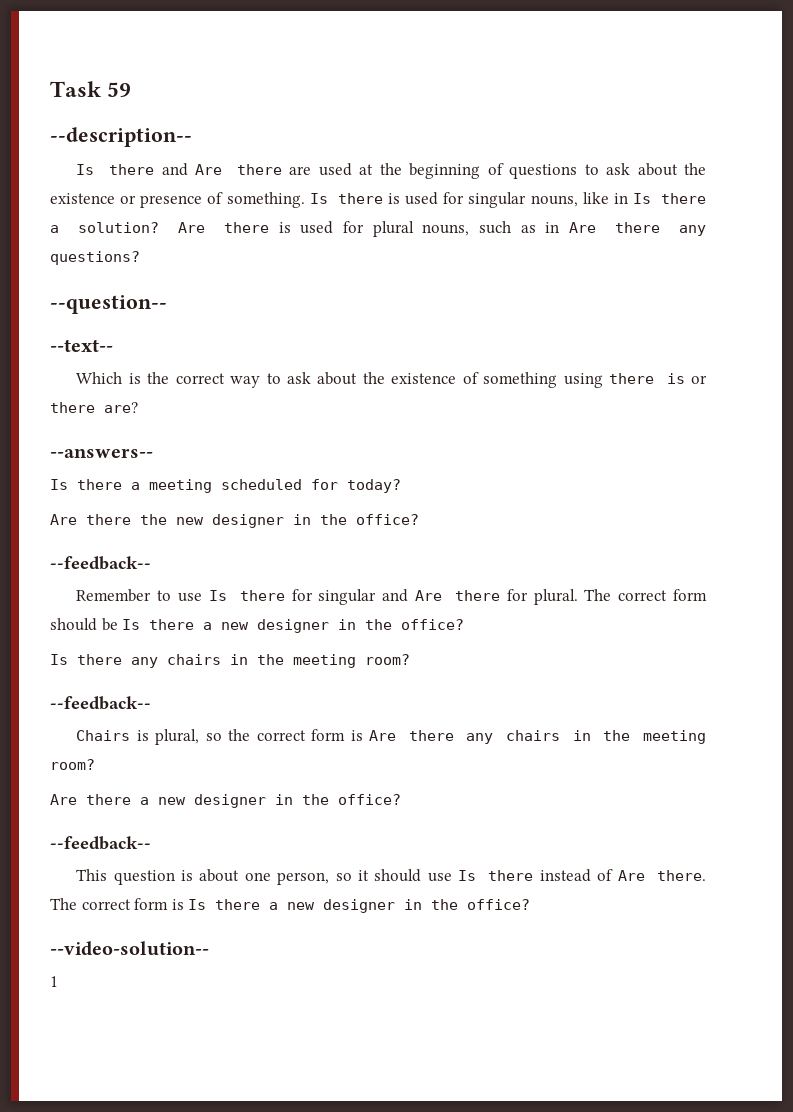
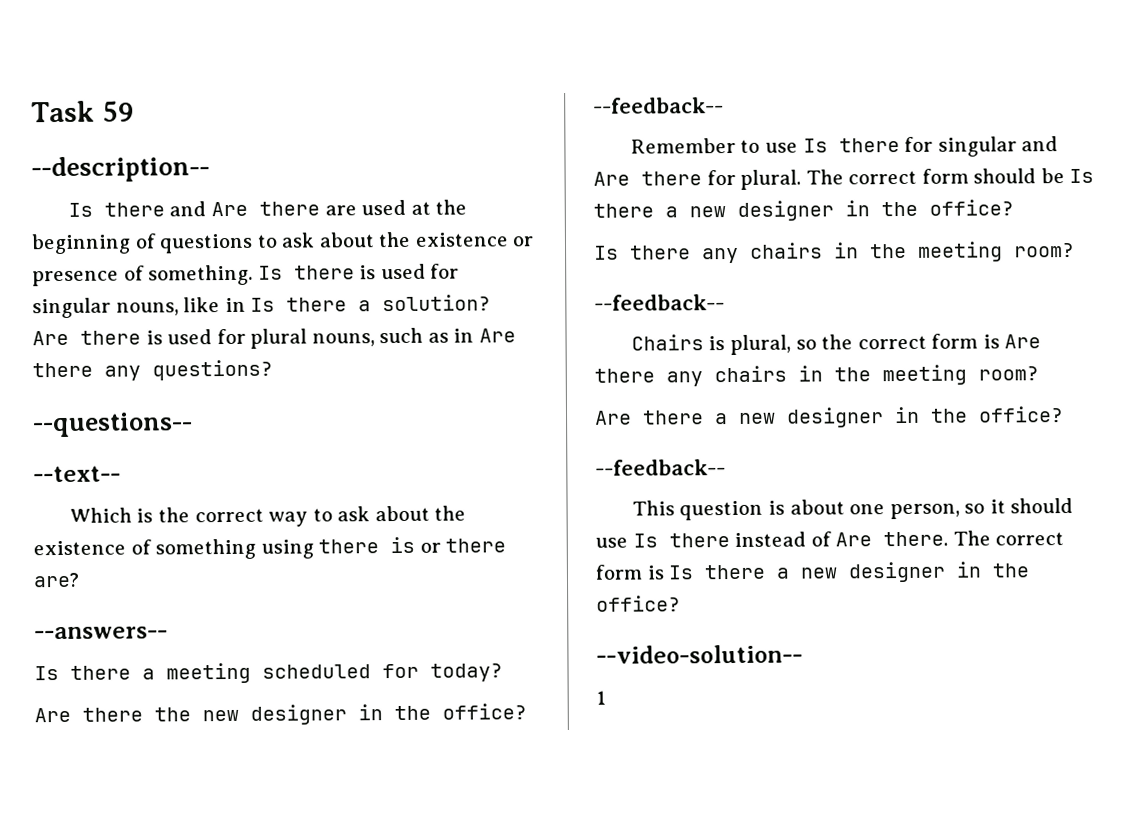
- --question--
+ --questions--

